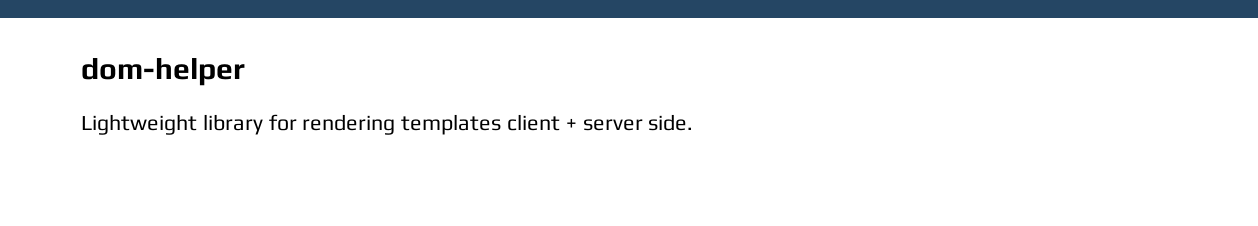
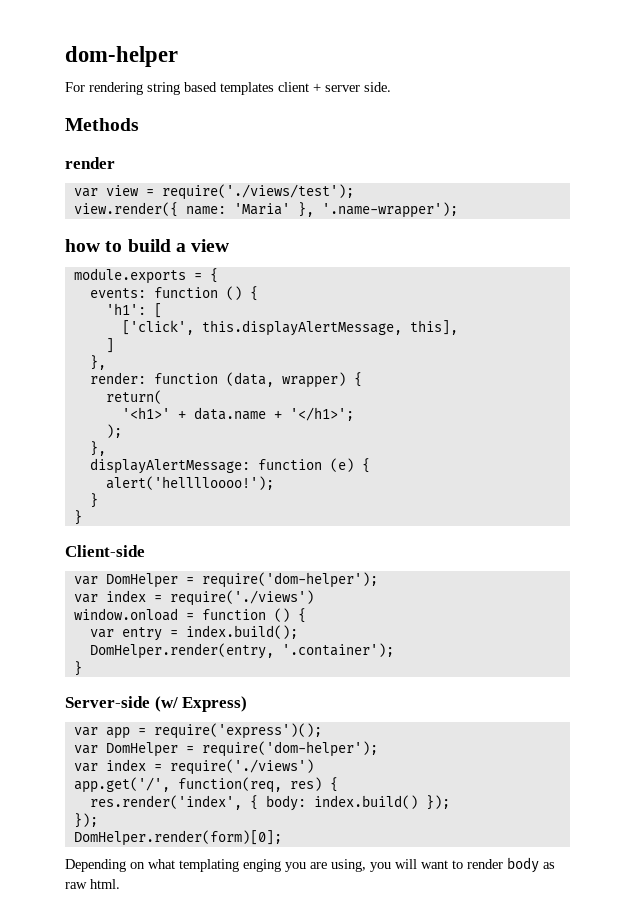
- Lightweight library for rendering templates client + server side.
+ For rendering string based templates client + server side.
+ Methods
+ render
+ var view = require('./views/test');
+ view.render({ name: 'Maria' }, '.name-wrapper');
+ how to build a view
+ module.exports = {
+ events: function () {
+ 'h1': [
+ ['click', this.displayAlertMessage, this],
+ ]
+ },
+ render: function (data, wrapper) {
+ return(
+ '<h1>' + data.name + '</h1>';
+ );
+ },
+ displayAlertMessage: function (e) {
+ alert('helllloooo!');
+ }
+ }
+ Client-side
+ var DomHelper = require('dom-helper');
+ var index = require('./views')
+ window.onload = function () {
+ var entry = index.build();
+ DomHelper.render(entry, '.container');
+ }
+ Server-side (w/ Express)
+ var app = require('express')();
+ var DomHelper = require('dom-helper');
+ var index = require('./views')
+ app.get('/', function(req, res) {
+ res.render('index', { body: index.build() });
+ });
+ DomHelper.render(form)[0];
+ Depending on what templating enging you are using, you will want to render body as raw html.

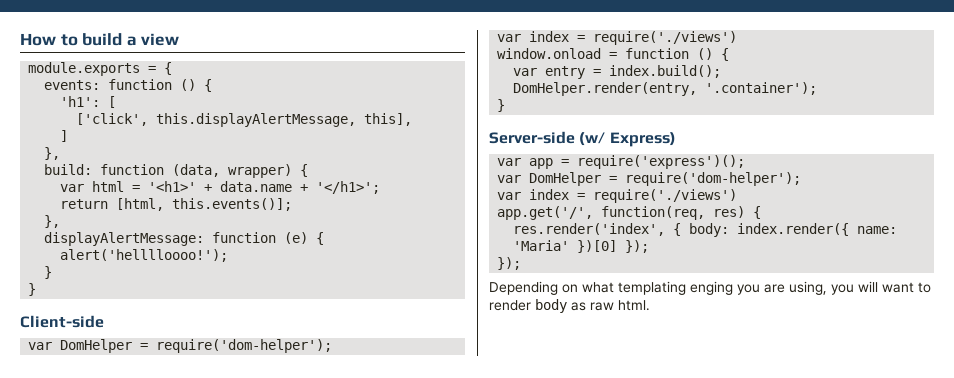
- dom-helper
- For rendering string based templates client + server side.
- Methods
- render
- var view = require('./views/test');
- view.render({ name: 'Maria' }, '.name-wrapper');
- how to build a view
+ How to build a view
- render: function (data, wrapper) {
+ build: function (data, wrapper) {
- return(
- '<h1>' + data.name + '</h1>';
+ var html = '<h1>' + data.name + '</h1>';
- );
+ return [html, this.events()];
- res.render('index', { body: index.build() });
+ res.render('index', { body: index.render({ name: 'Maria' })[0] });
- DomHelper.render(form)[0];

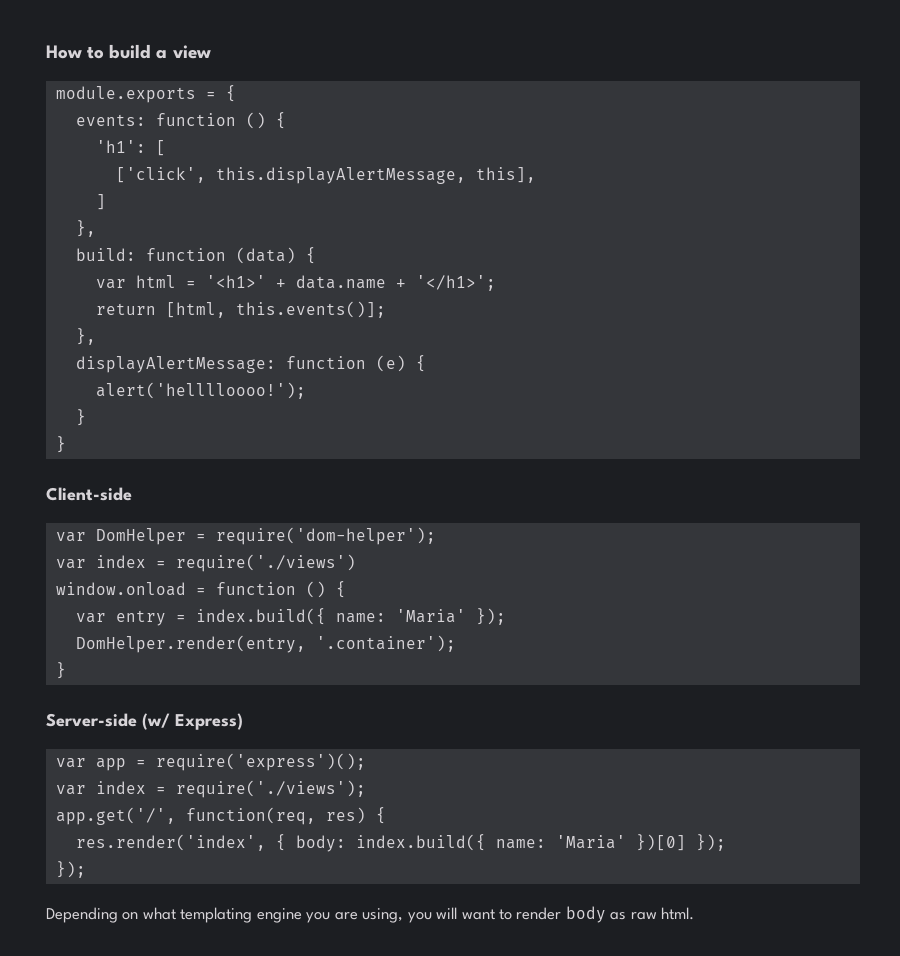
- build: function (data, wrapper) {
+ build: function (data) {
- var entry = index.build();
+ var entry = index.build({ name: 'Maria' });
  var app = require('express')();
- var DomHelper = require('dom-helper');
- var index = require('./views')
+ var index = require('./views');
- res.render('index', { body: index.render({ name: 'Maria' })[0] });
+ res.render('index', { body: index.build({ name: 'Maria' })[0] });
- Depending on what templating enging you are using, you will want to render body as raw html.
+ Depending on what templating engine you are using, you will want to render body as raw html.

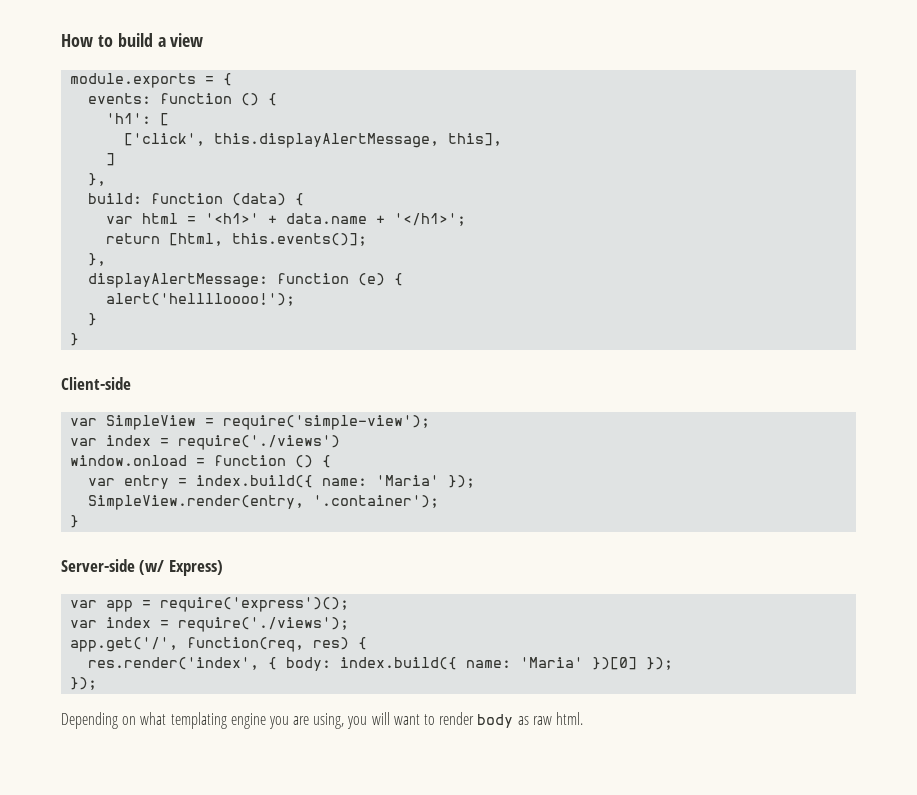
- var DomHelper = require('dom-helper');
+ var SimpleView = require('simple-view');
- DomHelper.render(entry, '.container');
+ SimpleView.render(entry, '.container');

